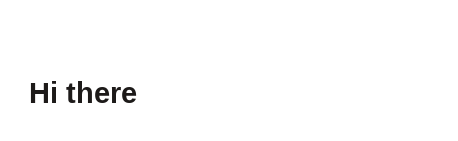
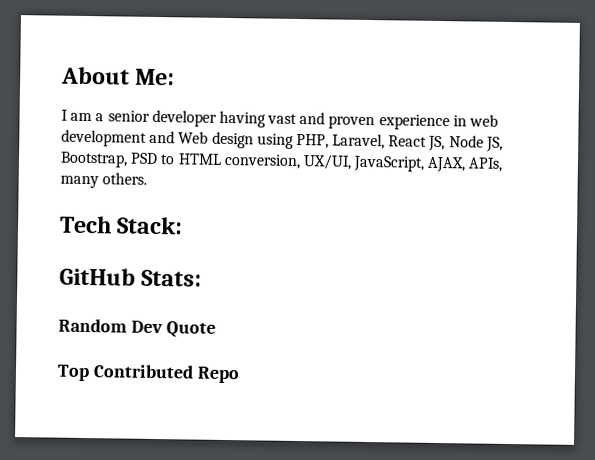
- Hi there
+ About Me:
+ I am a senior developer having vast and proven experience in web development and Web design using PHP, Laravel, React JS, Node JS, Bootstrap, PSD to HTML conversion, UX/UI, JavaScript, AJAX, APIs, many others.
+ Tech Stack:
+ GitHub Stats:
+ Random Dev Quote
+ Top Contributed Repo

